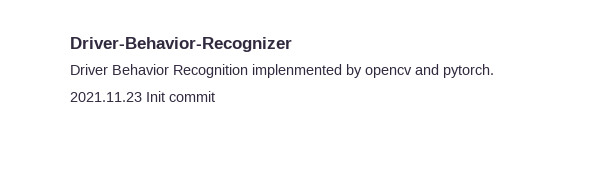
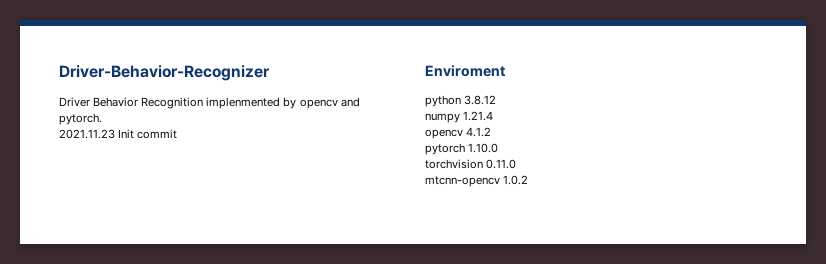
+ Enviroment
+ python 3.8.12
+ numpy 1.21.4
+ opencv 4.1.2
+ pytorch 1.10.0
+ torchvision 0.11.0
+ mtcnn-opencv 1.0.2

